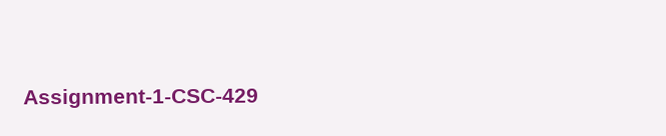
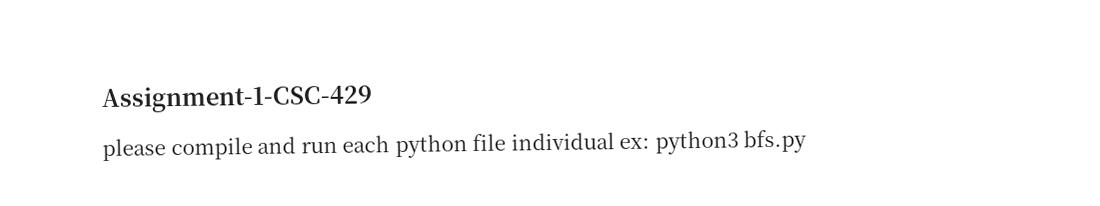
+ please compile and run each python file individual ex: python3 bfs.py

